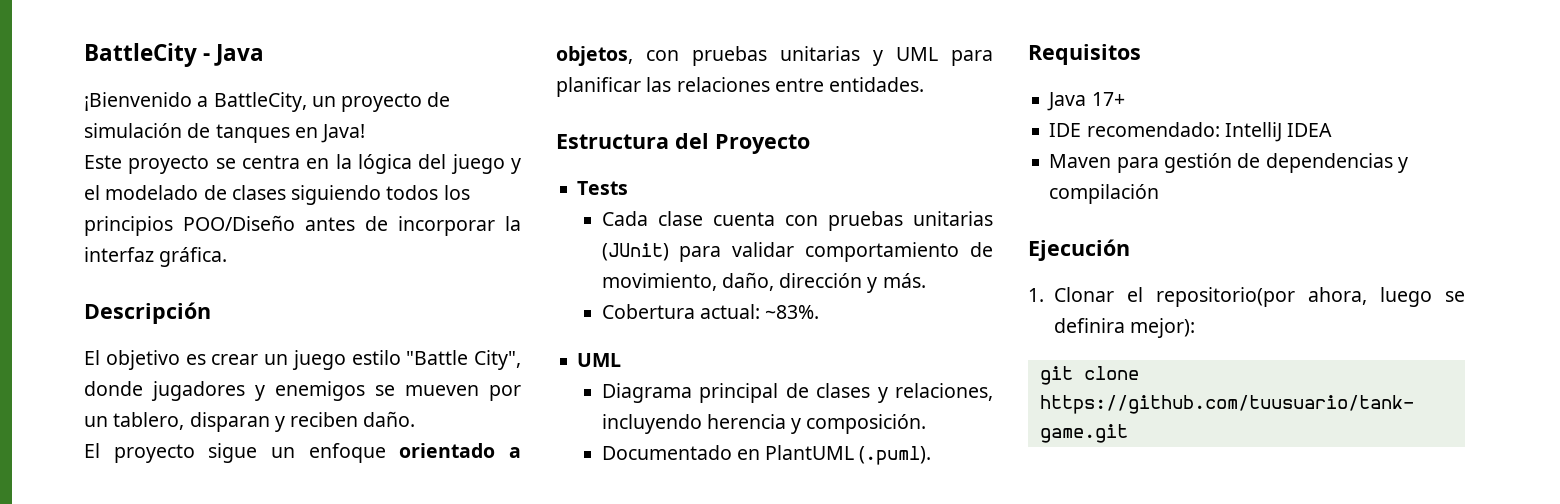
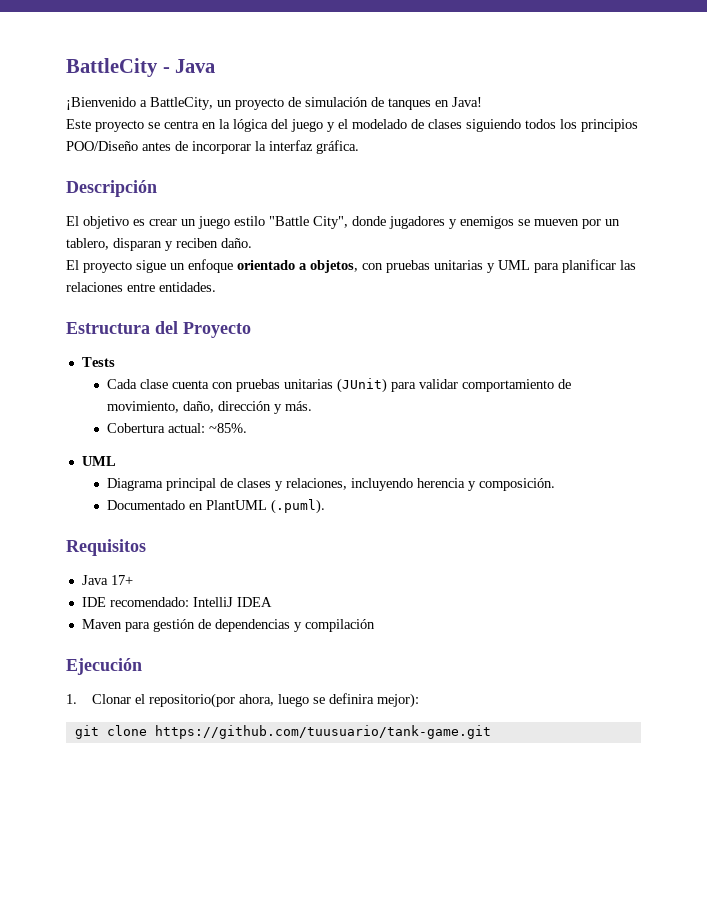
- Cobertura actual: ~83%.
+ Cobertura actual: ~85%.

